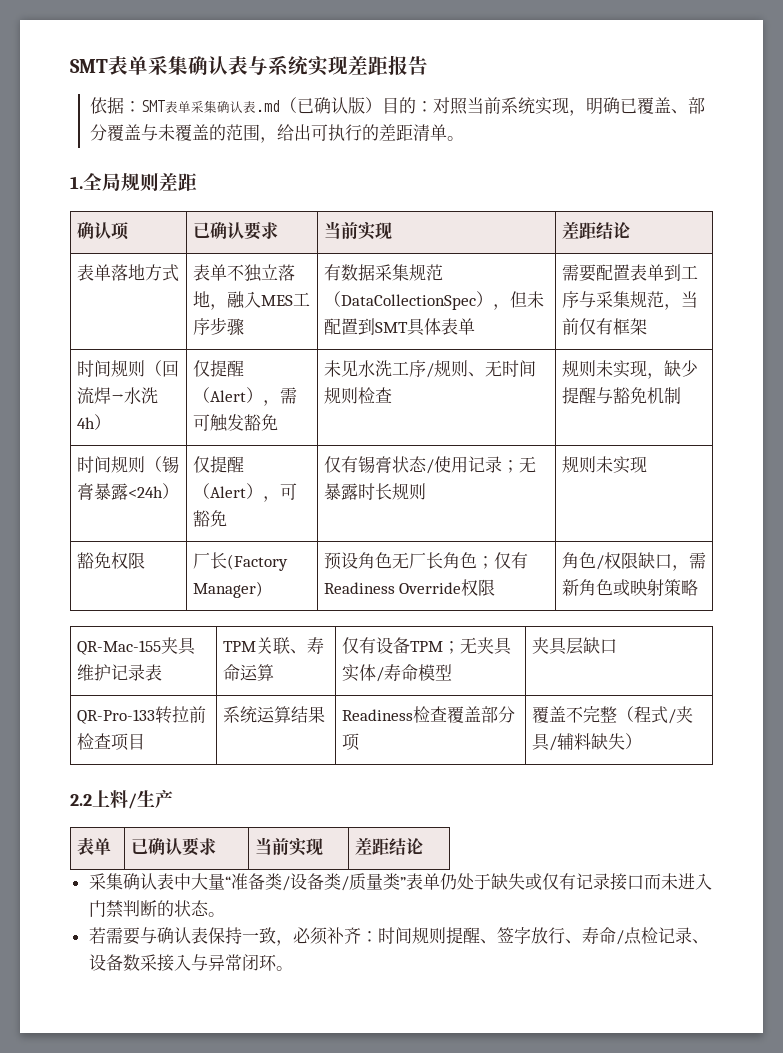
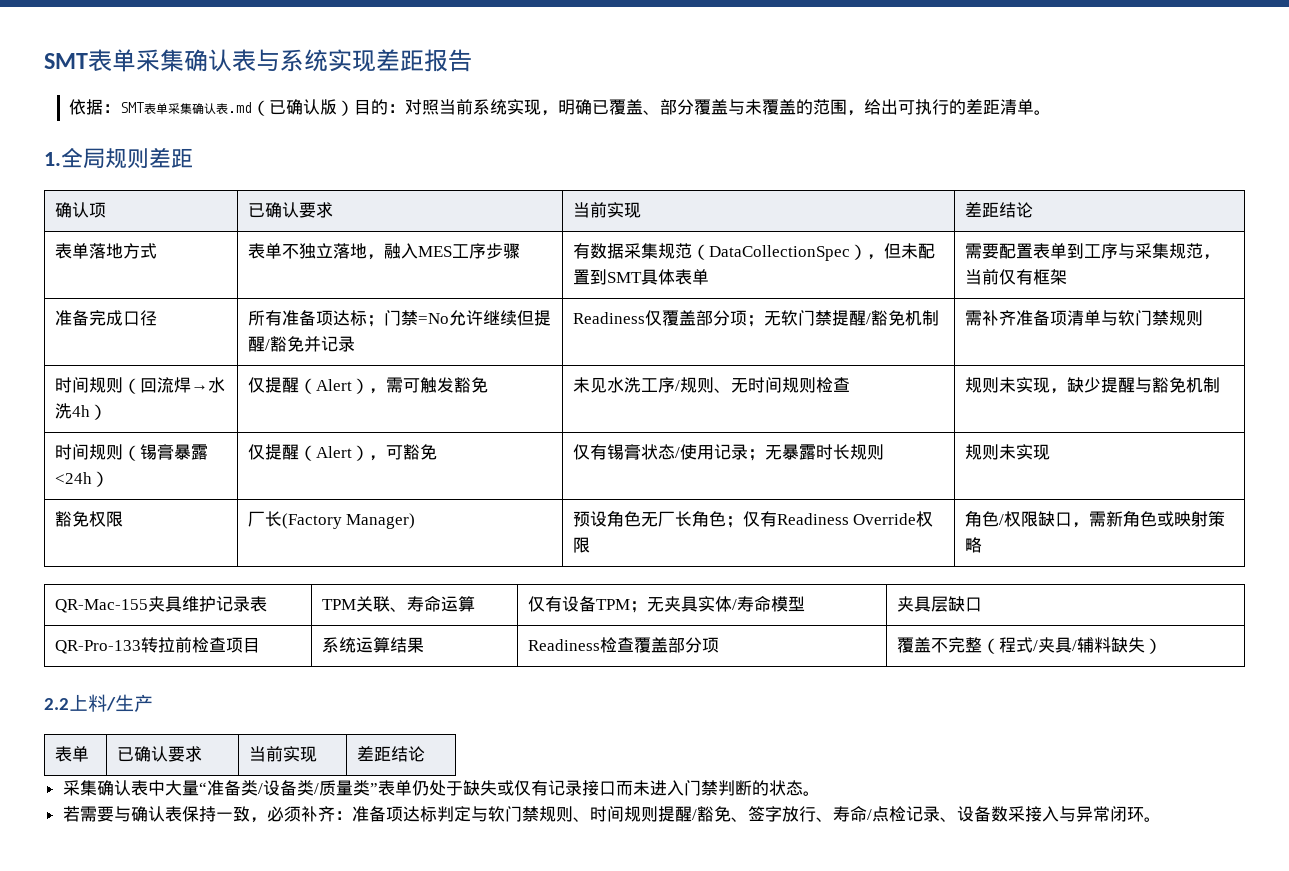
+ 准备完成口径 | 所有准备项达标；门禁=No允许继续但提醒/豁免并记录 | Readiness仅覆盖部分项；无软门禁提醒/豁免机制 | 需补齐准备项清单与软门禁规则
- 若需要与确认表保持一致，必须补齐：时间规则提醒、签字放行、寿命/点检记录、设备数采接入与异常闭环。
+ 若需要与确认表保持一致，必须补齐：准备项达标判定与软门禁规则、时间规则提醒/豁免、签字放行、寿命/点检记录、设备数采接入与异常闭环。

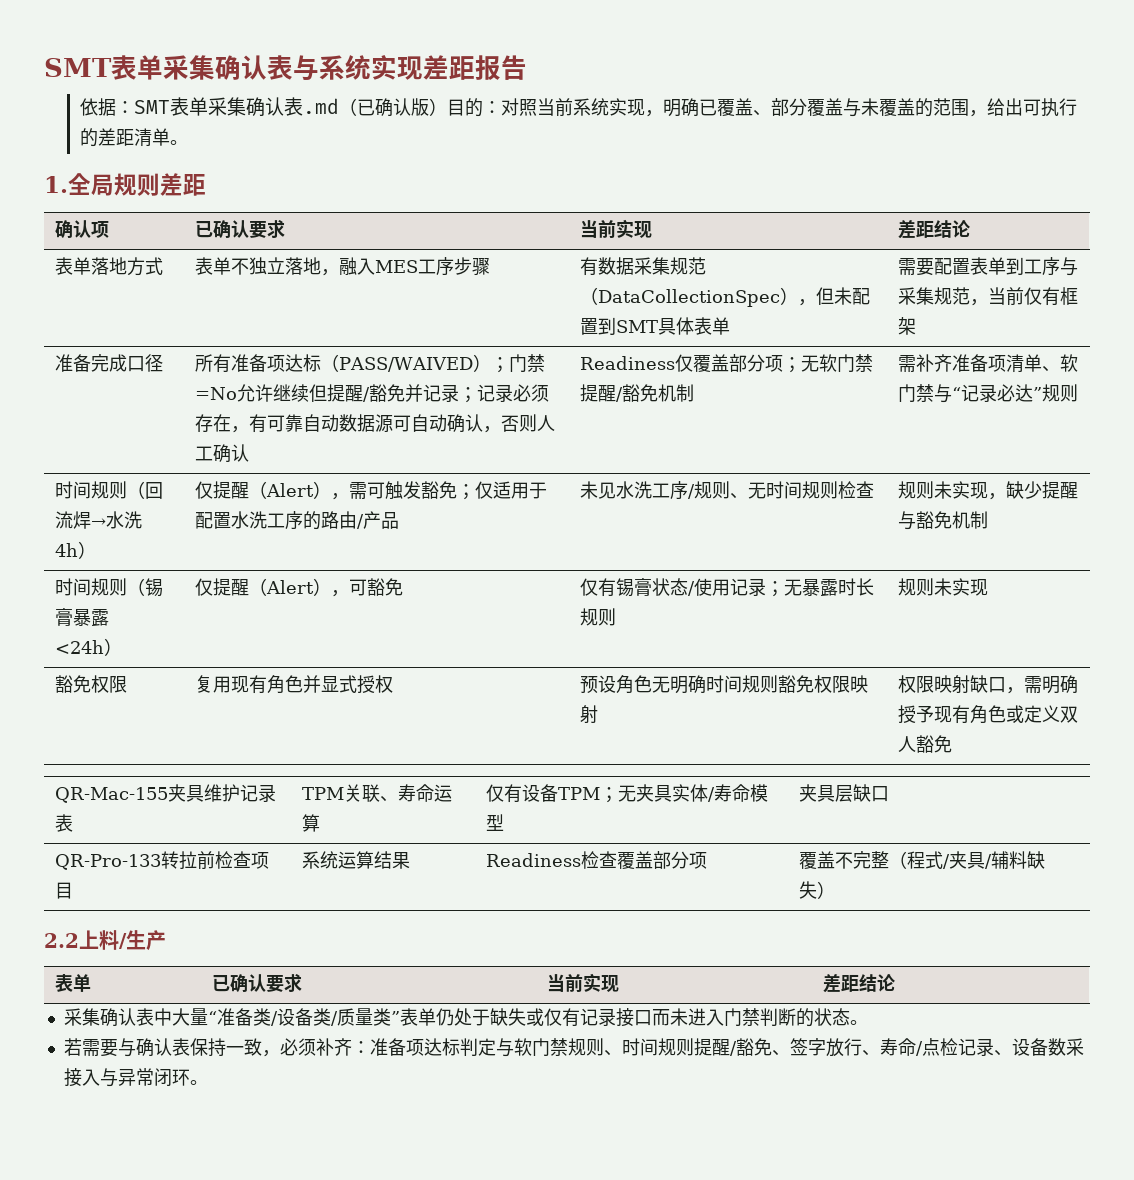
- 所有准备项达标；门禁=No允许继续但提醒/豁免并记录
+ 所有准备项达标（PASS/WAIVED）；门禁=No允许继续但提醒/豁免并记录；记录必须存在，有可靠自动数据源可自动确认，否则人工确认
- 需补齐准备项清单与软门禁规则
+ 需补齐准备项清单、软门禁与“记录必达”规则
- 时间规则（回流焊→水洗4h） | 仅提醒（Alert），需可触发豁免 | 未见水洗工序/规则、无时间规则检查 | 规则未实现，缺少提醒与豁免机制
+ 时间规则（回流焊→水洗4h） | 仅提醒（Alert），需可触发豁免；仅适用于配置水洗工序的路由/产品 | 未见水洗工序/规则、无时间规则检查 | 规则未实现，缺少提醒与豁免机制
- 豁免权限 | 厂长(Factory Manager) | 预设角色无厂长角色；仅有Readiness Override权限 | 角色/权限缺口，需新角色或映射策略
+ 豁免权限 | 复用现有角色并显式授权 | 预设角色无明确时间规则豁免权限映射 | 权限映射缺口，需明确授予现有角色或定义双人豁免

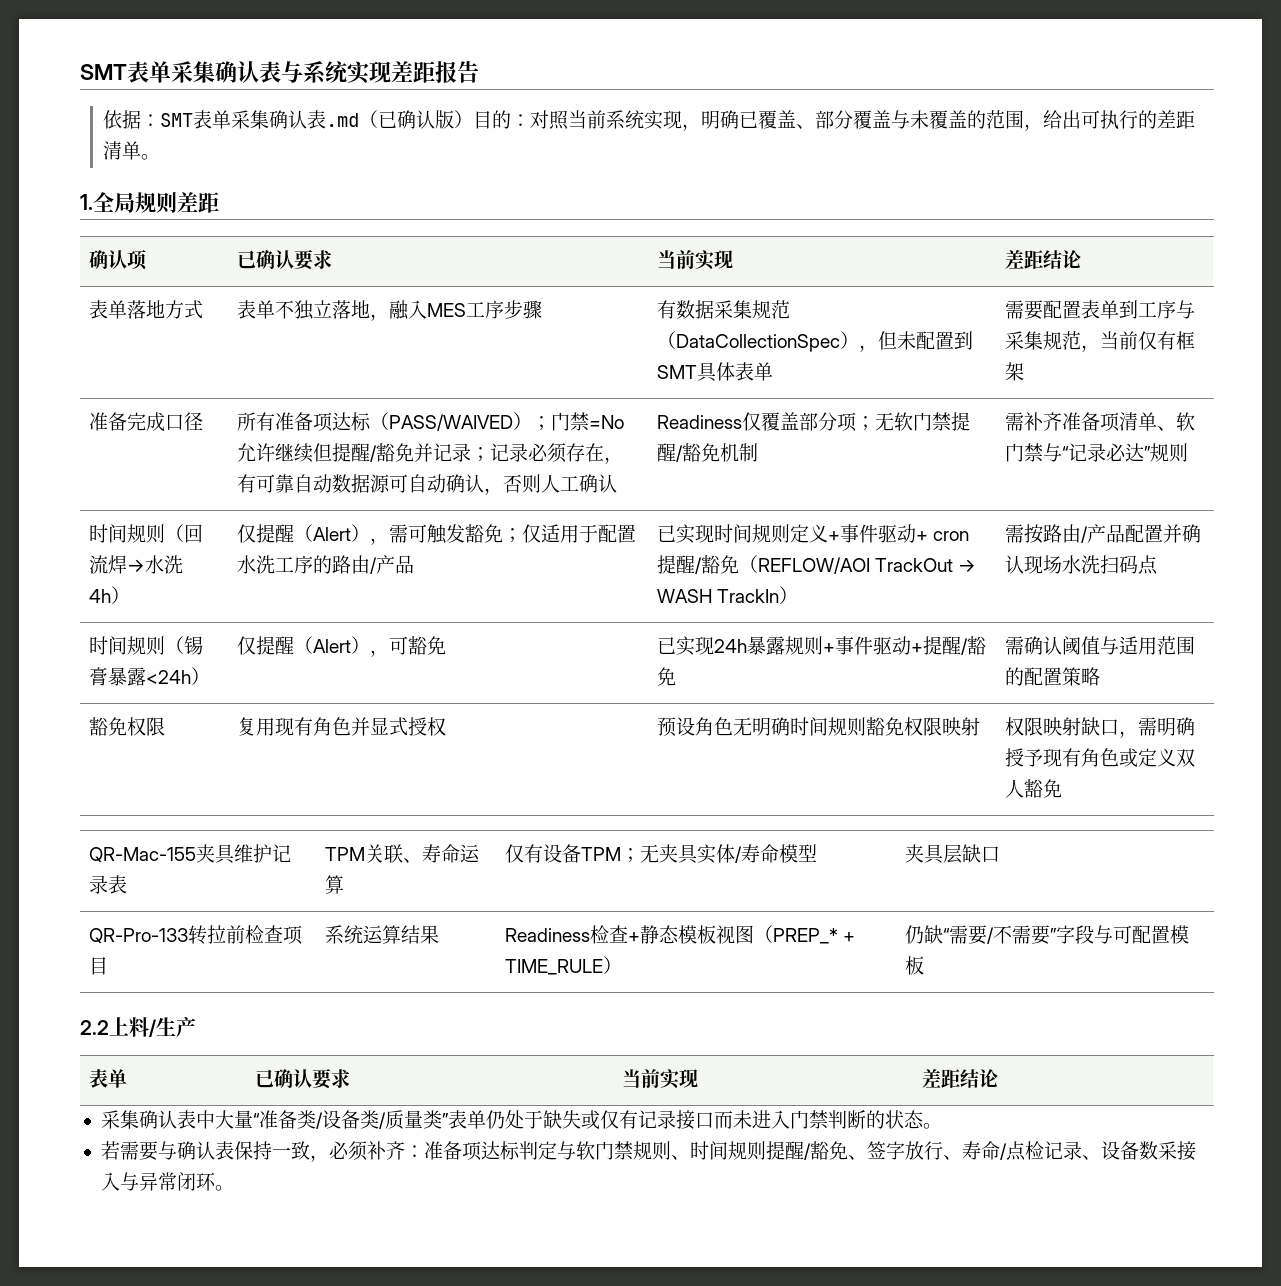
- 未见水洗工序/规则、无时间规则检查 | 规则未实现，缺少提醒与豁免机制
+ 已实现时间规则定义+事件驱动+ cron提醒/豁免（REFLOW/AOI TrackOut → WASH TrackIn） | 需按路由/产品配置并确认现场水洗扫码点
- 时间规则（锡膏暴露<24h） | 仅提醒（Alert），可豁免 | 仅有锡膏状态/使用记录；无暴露时长规则 | 规则未实现
+ 时间规则（锡膏暴露<24h） | 仅提醒（Alert），可豁免 | 已实现24h暴露规则+事件驱动+提醒/豁免 | 需确认阈值与适用范围的配置策略
- QR-Pro-133转拉前检查项目 | 系统运算结果 | Readiness检查覆盖部分项 | 覆盖不完整（程式/夹具/辅料缺失）
+ QR-Pro-133转拉前检查项目 | 系统运算结果 | Readiness检查+静态模板视图（PREP_* + TIME_RULE） | 仍缺“需要/不需要”字段与可配置模板

